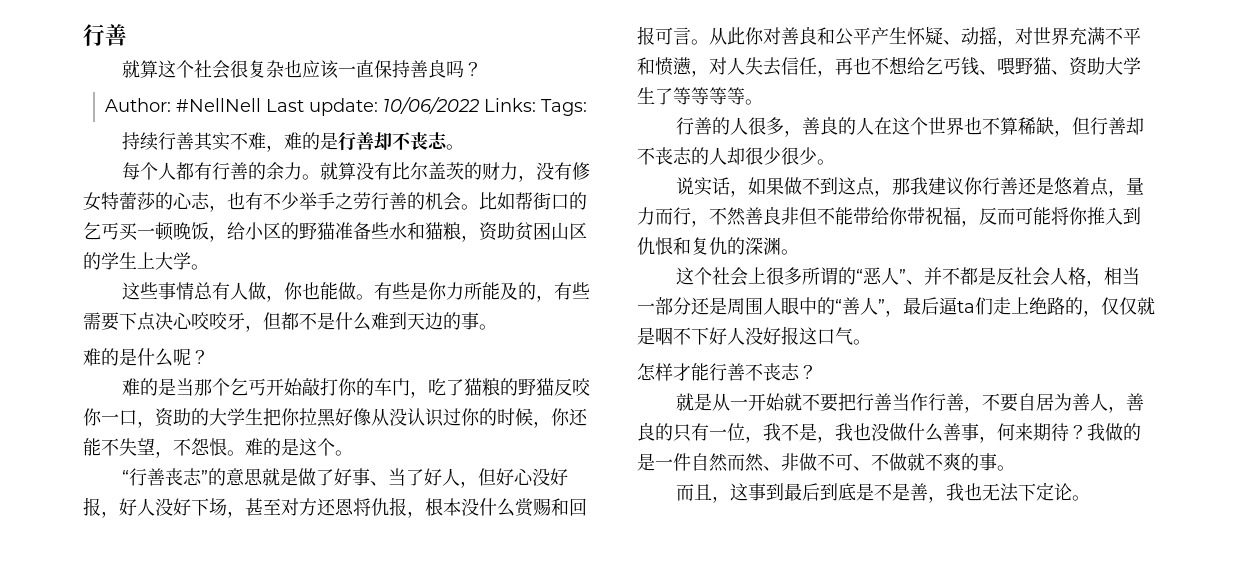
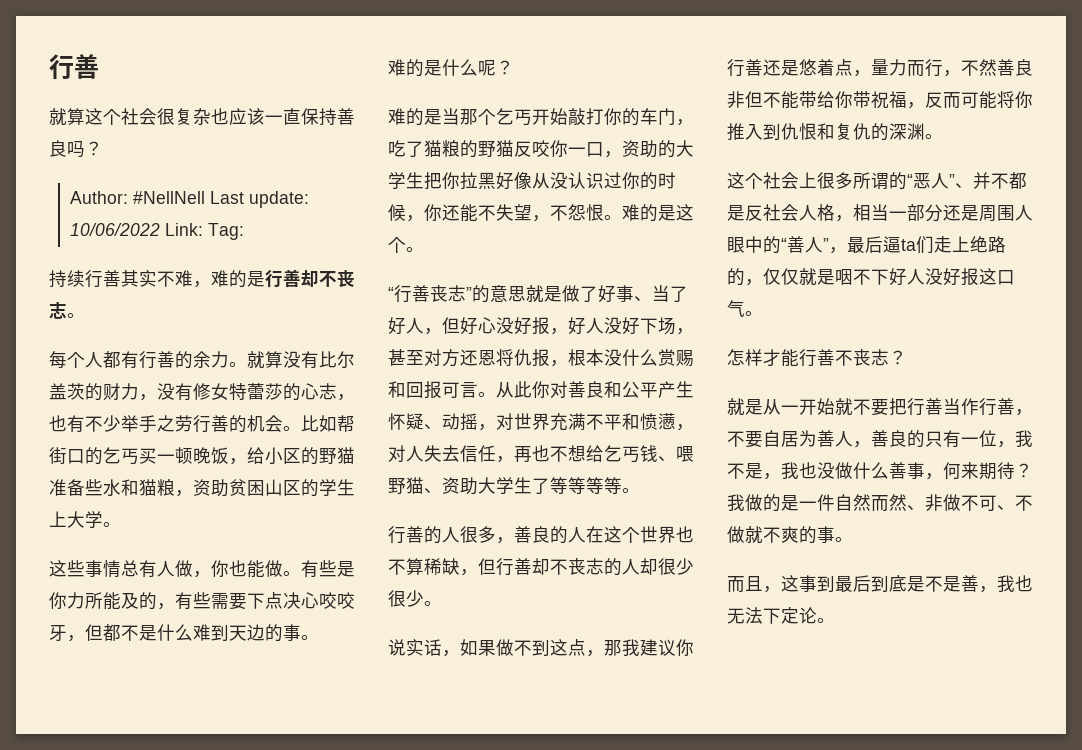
- Author: #NellNell Last update: 10/06/2022 Links: Tags:
+ Author: #NellNell Last update: 10/06/2022 Link: Tag:

